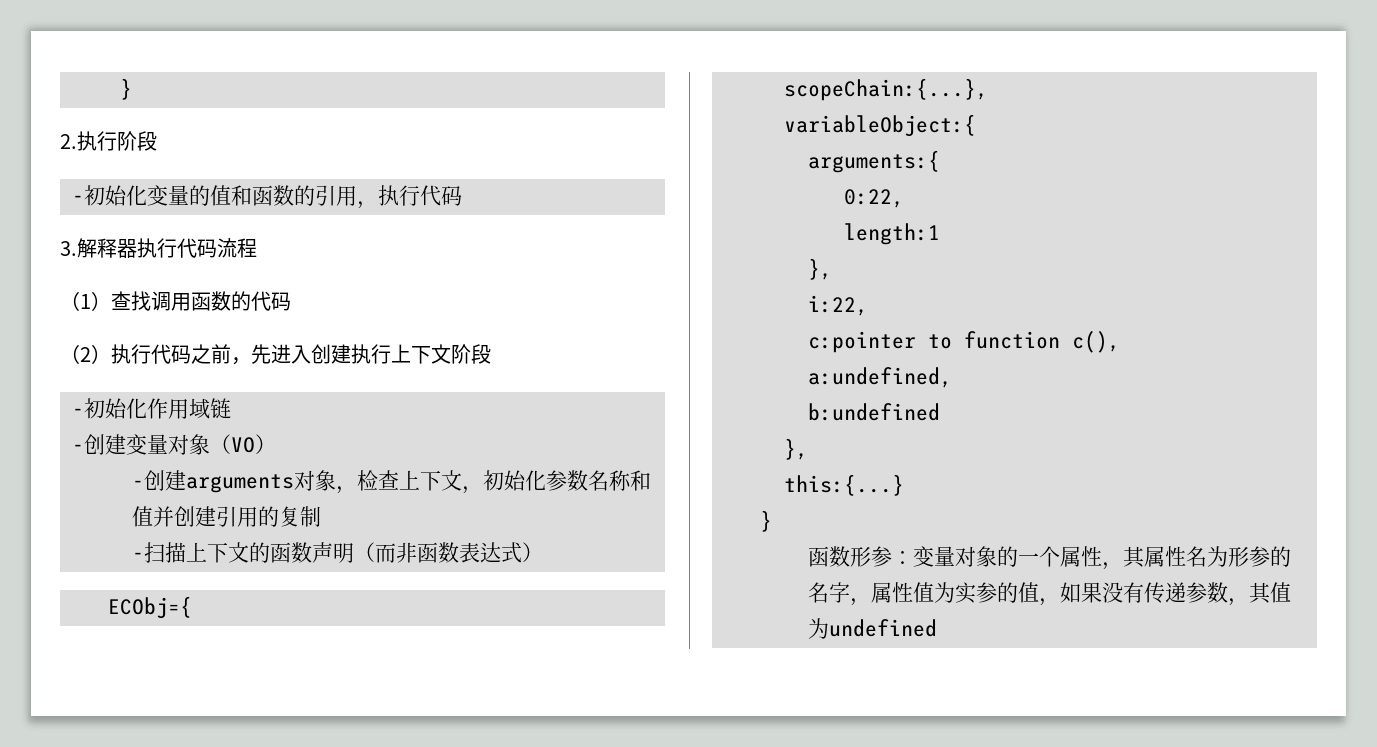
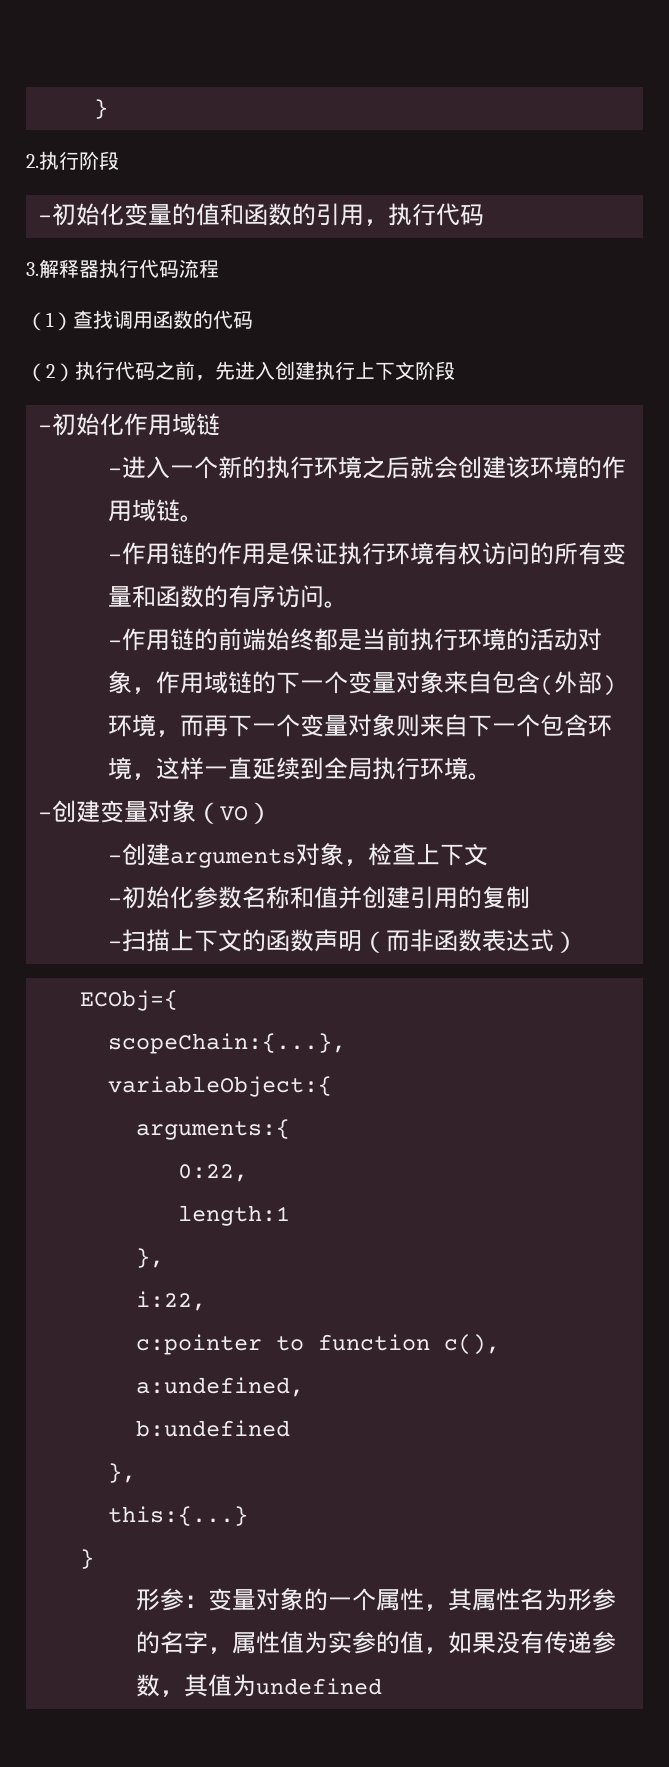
+ -进入一个新的执行环境之后就会创建该环境的作用域链。
+ -作用链的作用是保证执行环境有权访问的所有变量和函数的有序访问。
+ -作用链的前端始终都是当前执行环境的活动对象，作用域链的下一个变量对象来自包含(外部)环境，而再下一个变量对象则来自下一个包含环境，这样一直延续到全局执行环境。
- -创建arguments对象，检查上下文，初始化参数名称和值并创建引用的复制
+ -创建arguments对象，检查上下文
+ -初始化参数名称和值并创建引用的复制
- 函数形参：变量对象的一个属性，其属性名为形参的名字，属性值为实参的值，如果没有传递参数，其值为undefined
+ 形参：变量对象的一个属性，其属性名为形参的名字，属性值为实参的值，如果没有传递参数，其值为undefined

